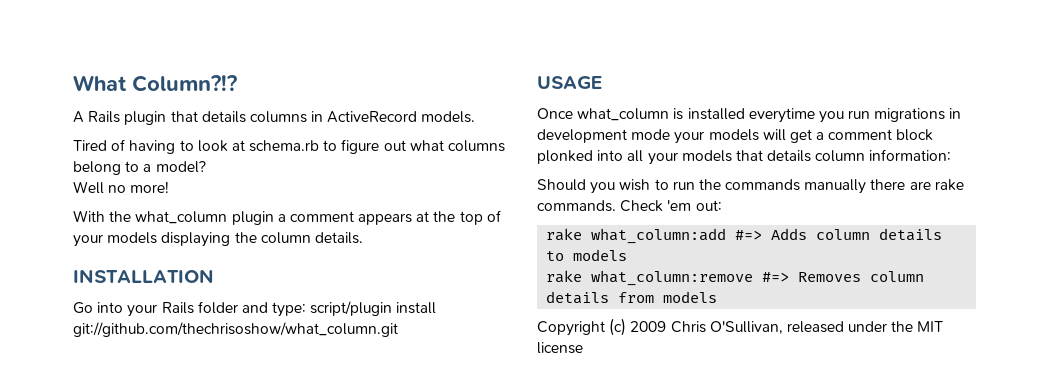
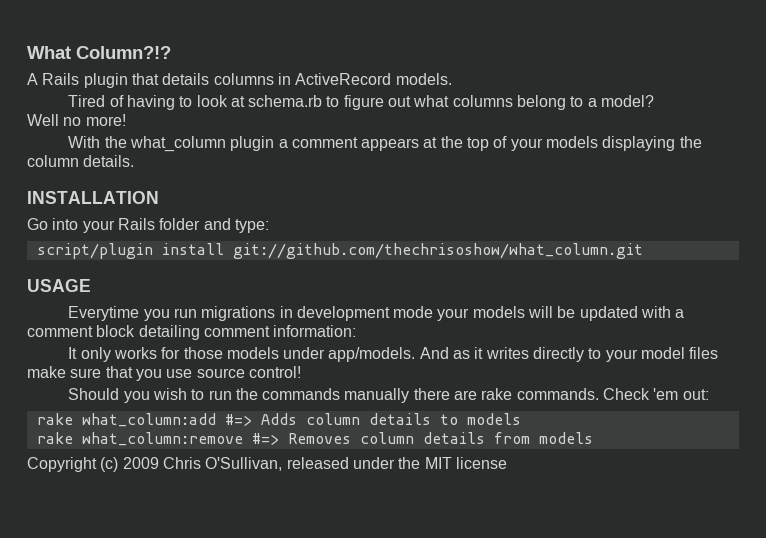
- Go into your Rails folder and type: script/plugin install git://github.com/thechrisoshow/what_column.git
+ Go into your Rails folder and type:
+ script/plugin install git://github.com/thechrisoshow/what_column.git
- Once what_column is installed everytime you run migrations in development mode your models will get a comment block plonked into all your models that details column information:
+ Everytime you run migrations in development mode your models will be updated with a comment block detailing comment information:
+ It only works for those models under app/models. And as it writes directly to your model files make sure that you use source control!

